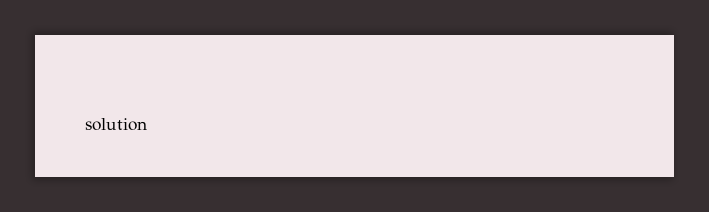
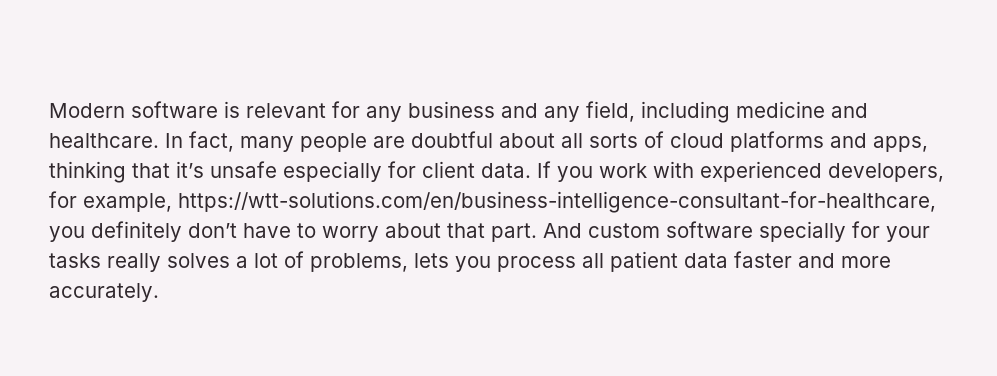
- solution
+ Modern software is relevant for any business and any field, including medicine and healthcare. In fact, many people are doubtful about all sorts of cloud platforms and apps, thinking that it’s unsafe especially for client data. If you work with experienced developers, for example, https://wtt-solutions.com/en/business-intelligence-consultant-for-healthcare, you definitely don’t have to worry about that part. And custom software specially for your tasks really solves a lot of problems, lets you process all patient data faster and more accurately.

